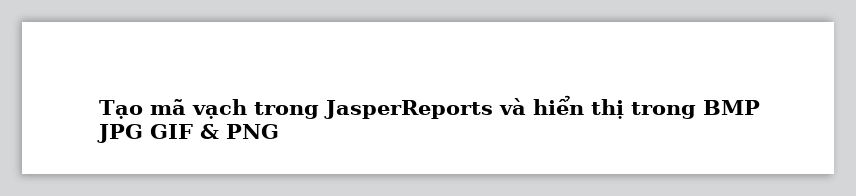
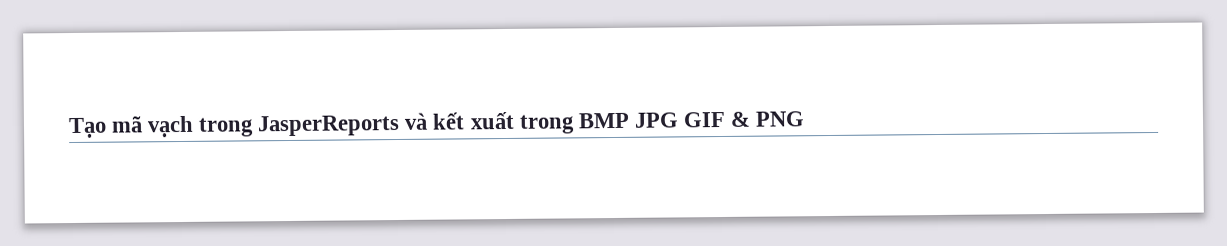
- Tạo mã vạch trong JasperReports và hiển thị trong BMP JPG GIF & PNG
+ Tạo mã vạch trong JasperReports và kết xuất trong BMP JPG GIF & PNG

